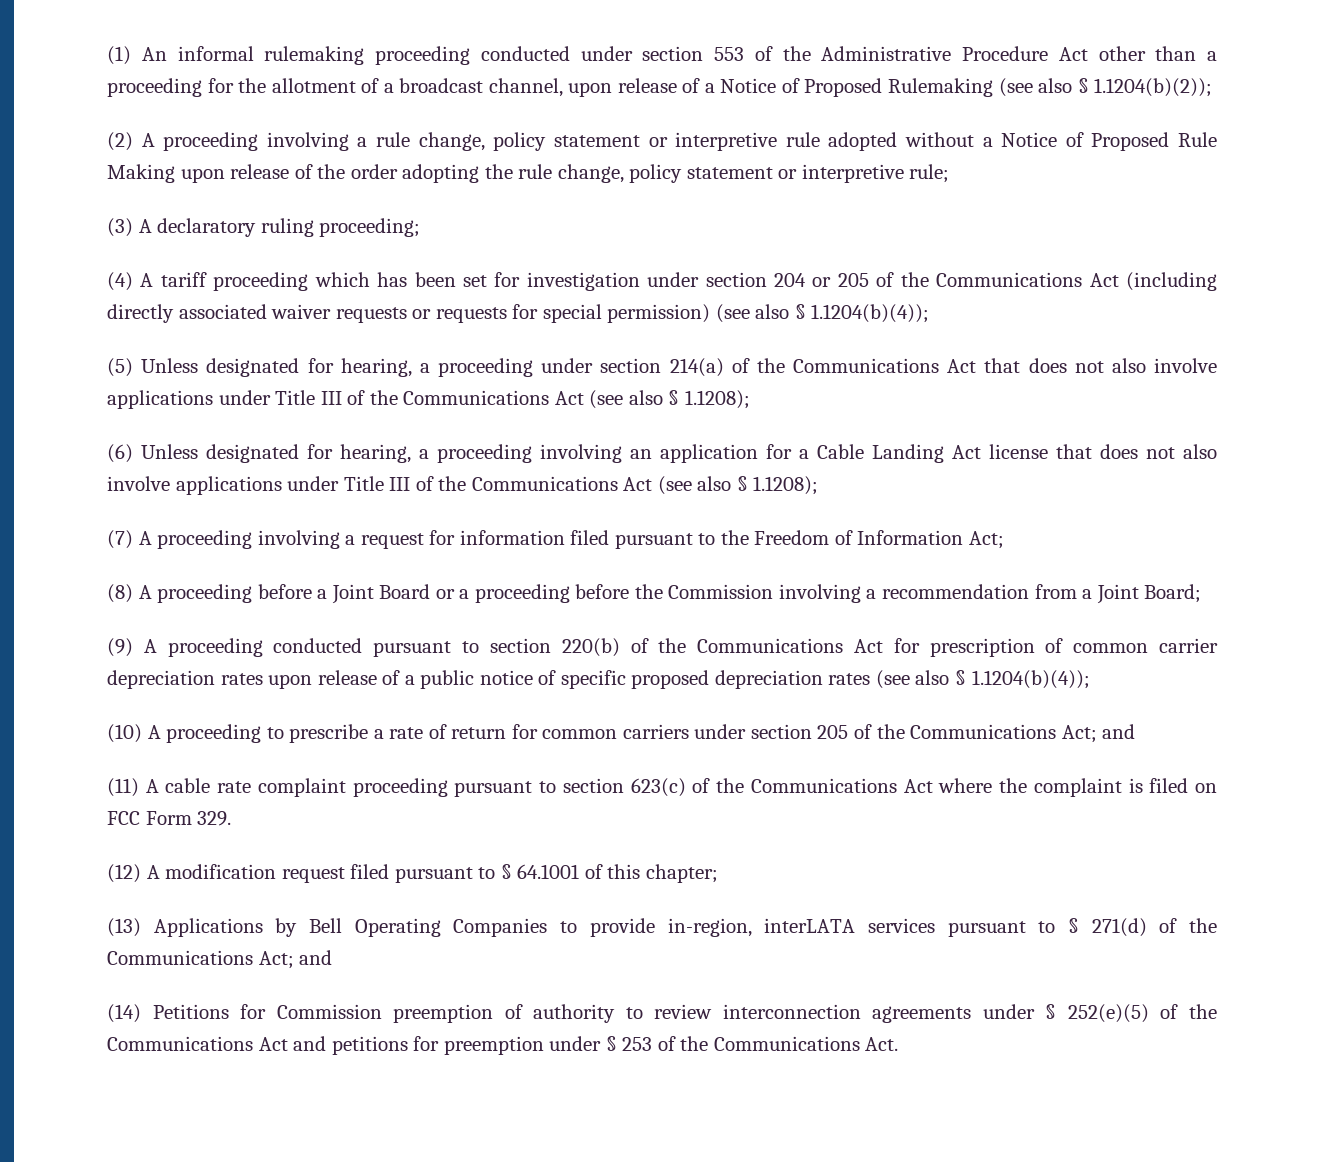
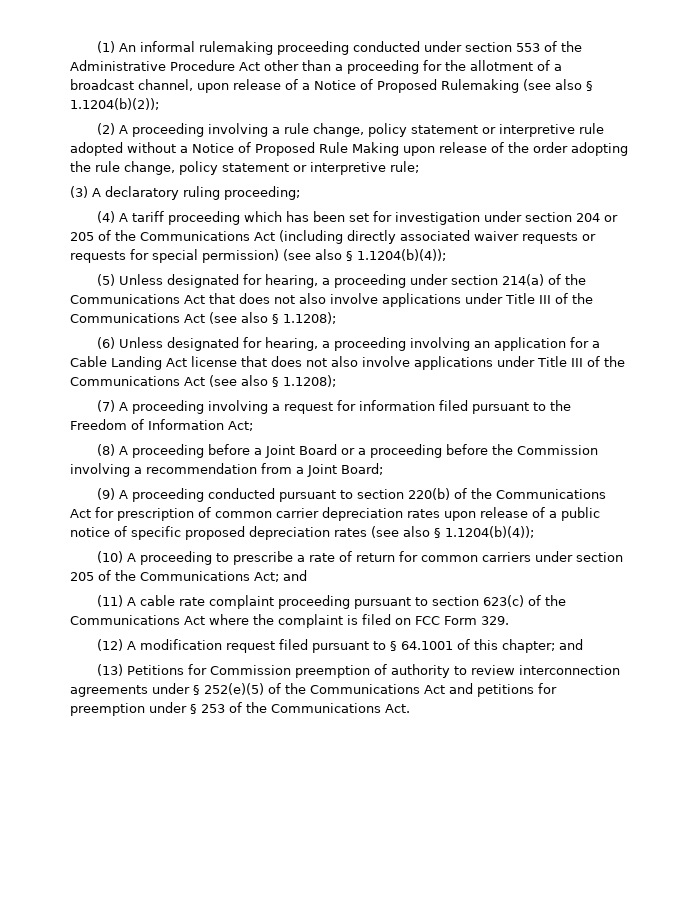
- (12) A modification request filed pursuant to § 64.1001 of this chapter;
+ (12) A modification request filed pursuant to § 64.1001 of this chapter; and
- (13) Applications by Bell Operating Companies to provide in-region, interLATA services pursuant to § 271(d) of the Communications Act; and
- (14) Petitions for Commission preemption of authority to review interconnection agreements under § 252(e)(5) of the Communications Act and petitions for preemption under § 253 of the Communications Act.
+ (13) Petitions for Commission preemption of authority to review interconnection agreements under § 252(e)(5) of the Communications Act and petitions for preemption under § 253 of the Communications Act.

